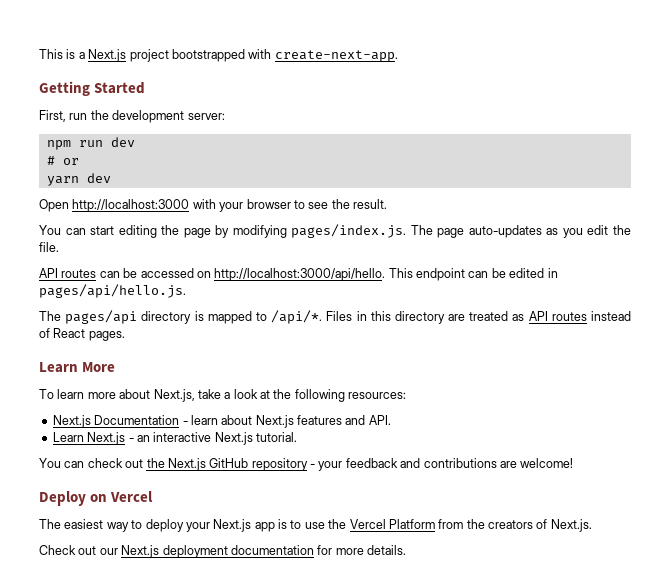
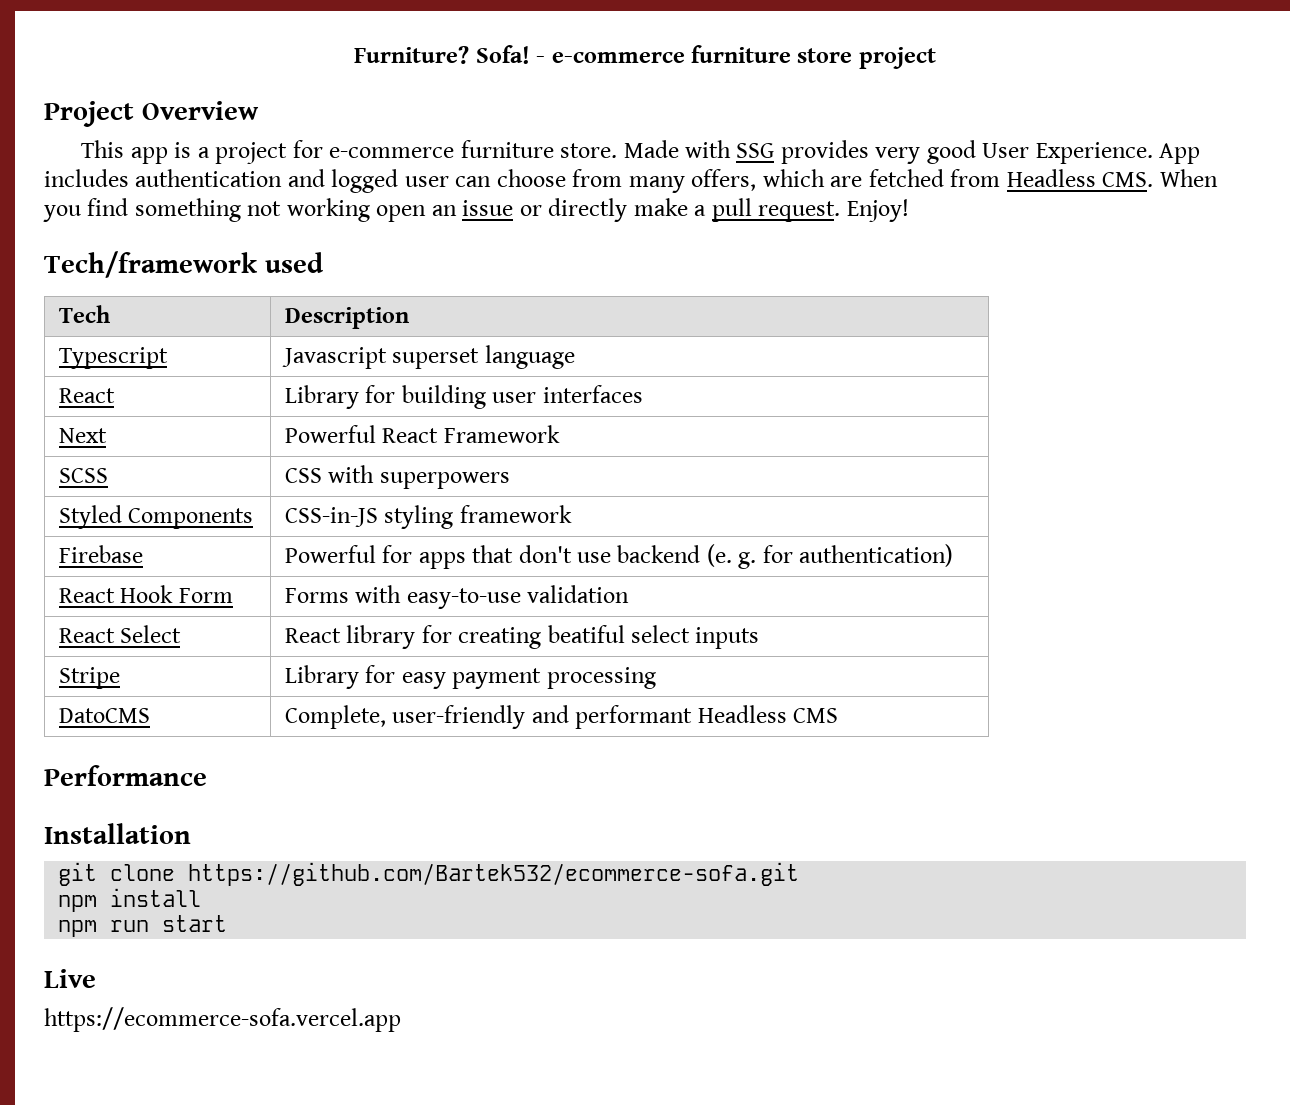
- This is a Next.js project bootstrapped with create-next-app.
- Getting Started
- First, run the development server:
- npm run dev
- # or
- yarn dev
- Open http://localhost:3000 with your browser to see the result.
- You can start editing the page by modifying pages/index.js. The page auto-updates as you edit the file.
- API routes can be accessed on http://localhost:3000/api/hello. This endpoint can be edited in pages/api/hello.js.
- The pages/api directory is mapped to /api/*. Files in this directory are treated as API routes instead of React pages.
- Learn More
- To learn more about Next.js, take a look at the following resources:
- Next.js Documentation - learn about Next.js features and API.
- Learn Next.js - an interactive Next.js tutorial.
- You can check out the Next.js GitHub repository - your feedback and contributions are welcome!
- Deploy on Vercel
- The easiest way to deploy your Next.js app is to use the Vercel Platform from the creators of Next.js.
- Check out our Next.js deployment documentation for more details.
+ Furniture? Sofa! - e-commerce furniture store project
+ Project Overview
+ This app is a project for e-commerce furniture store. Made with SSG provides very good User Experience. App includes authentication and logged user can choose from many offers, which are fetched from Headless CMS. When you find something not working open an issue or directly make a pull request. Enjoy!
+ Tech/framework used
+ Tech | Description
+ Typescript | Javascript superset language
+ React | Library for building user interfaces
+ Next | Powerful React Framework
+ SCSS | CSS with superpowers
+ Styled Components | CSS-in-JS styling framework
+ Firebase | Powerful for apps that don't use backend (e. g. for authentication)
+ React Hook Form | Forms with easy-to-use validation
+ React Select | React library for creating beatiful select inputs
+ Stripe | Library for easy payment processing
+ DatoCMS | Complete, user-friendly and performant Headless CMS
+ Performance
+ Installation
+ git clone https://github.com/Bartek532/ecommerce-sofa.git
+ npm install
+ npm run start
+ Live
+ https://ecommerce-sofa.vercel.app

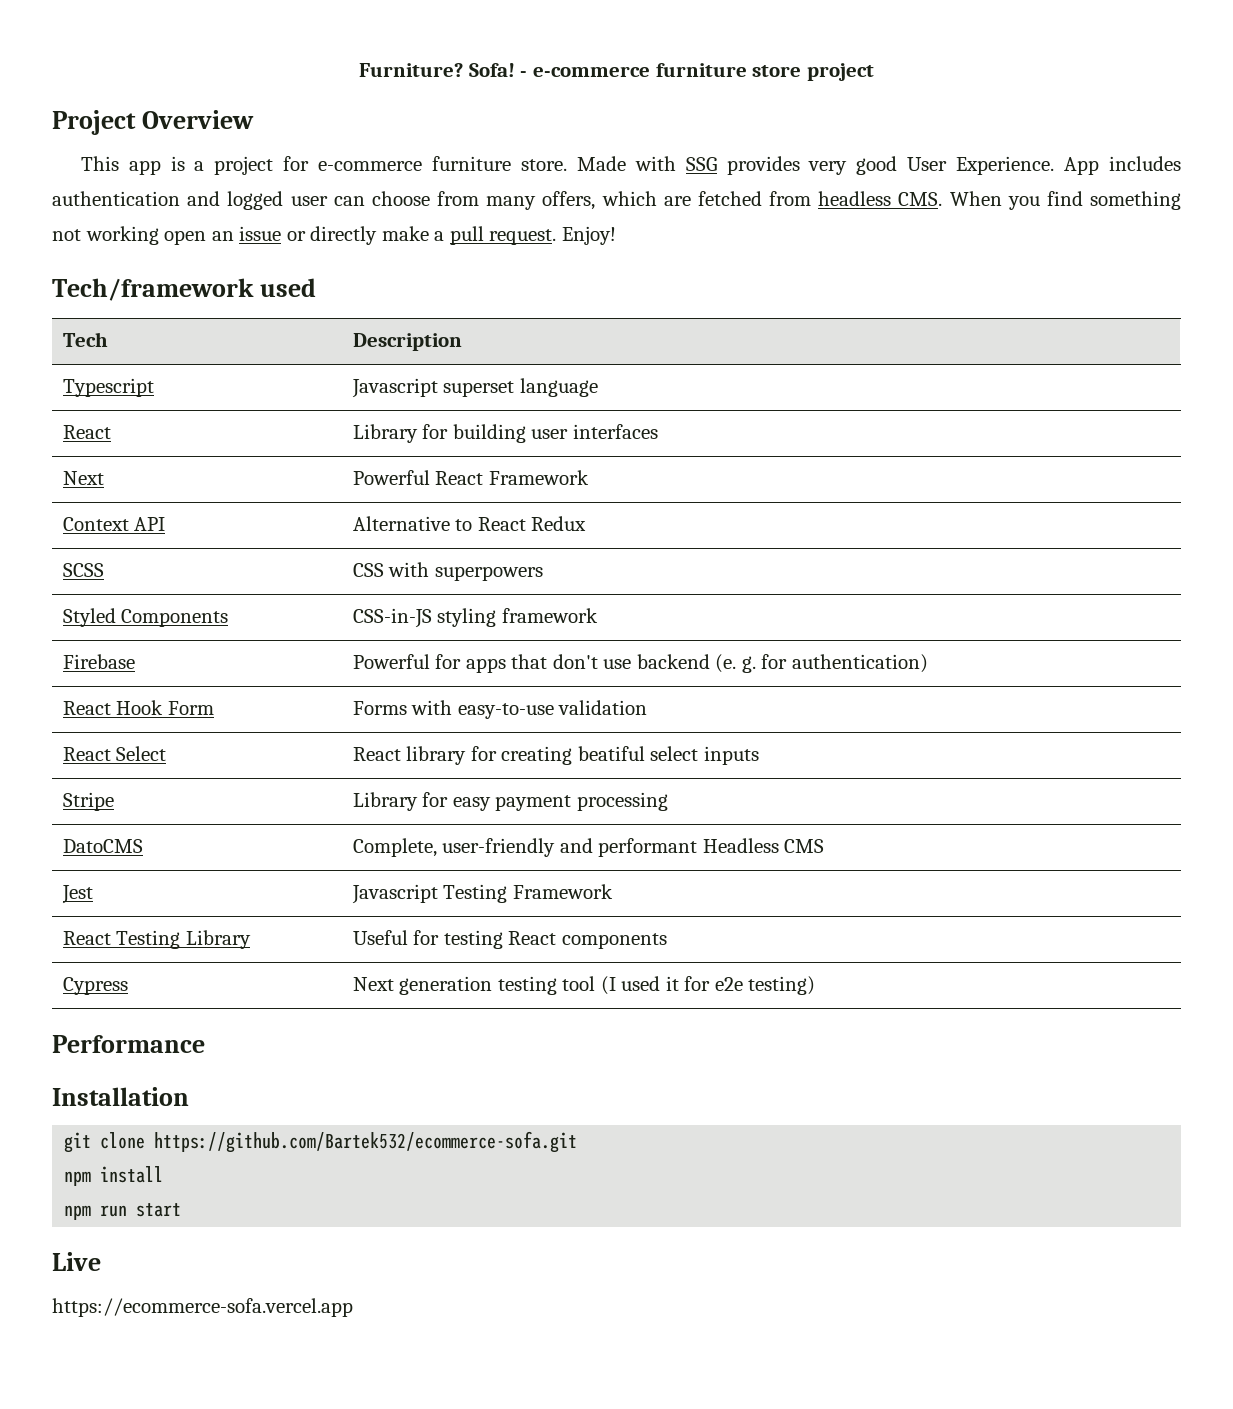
- App includes authentication and logged user can choose from many offers, which are fetched from Headless CMS. When you find something not working open an issue or directly make a pull request.
+ App includes authentication and logged user can choose from many offers, which are fetched from headless CMS. When you find something not working open an issue or directly make a pull request.
+ Context API | Alternative to React Redux
+ Jest | Javascript Testing Framework
+ React Testing Library | Useful for testing React components
+ Cypress | Next generation testing tool (I used it for e2e testing)

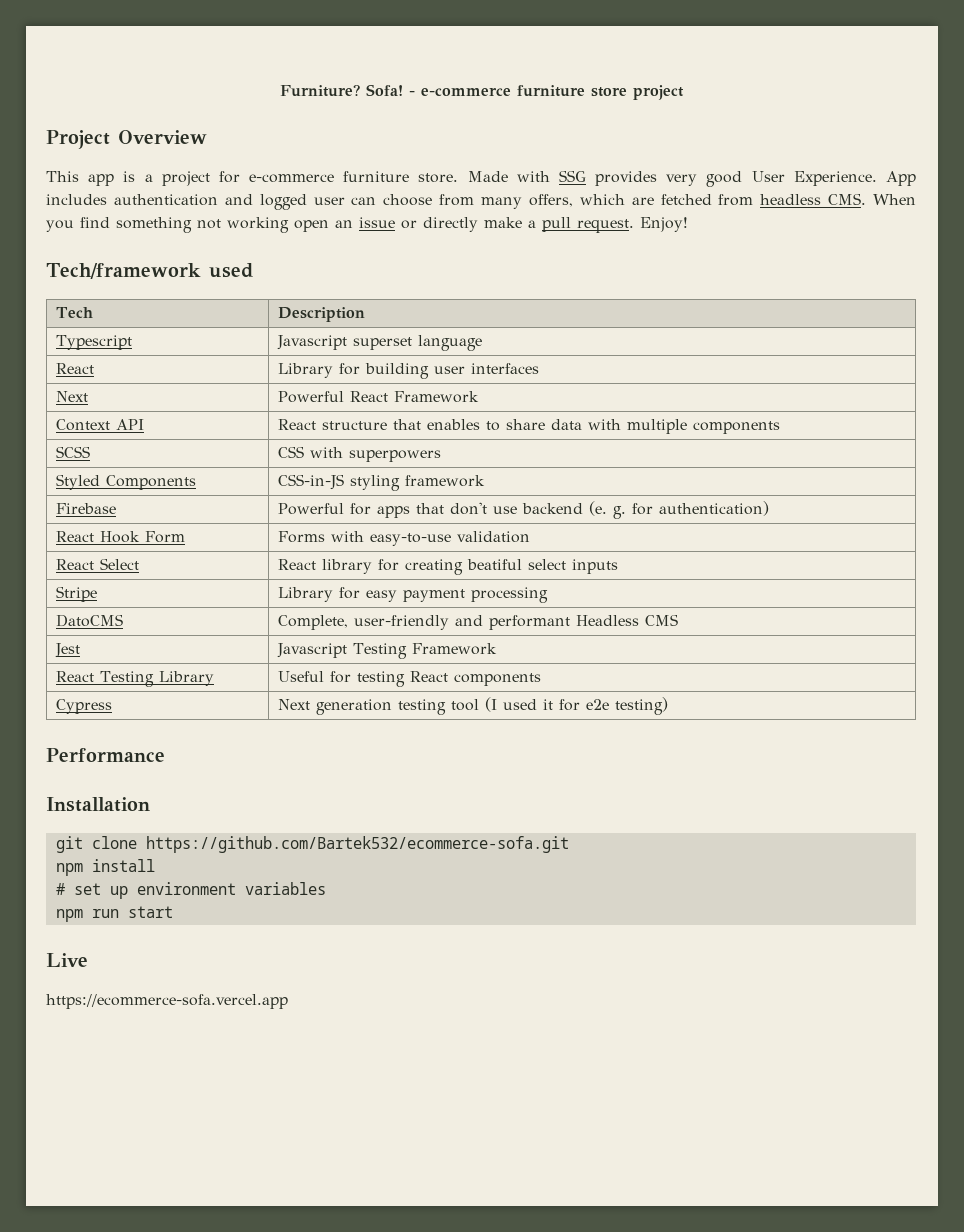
- Context API | Alternative to React Redux
+ Context API | React structure that enables to share data with multiple components
+ # set up environment variables

